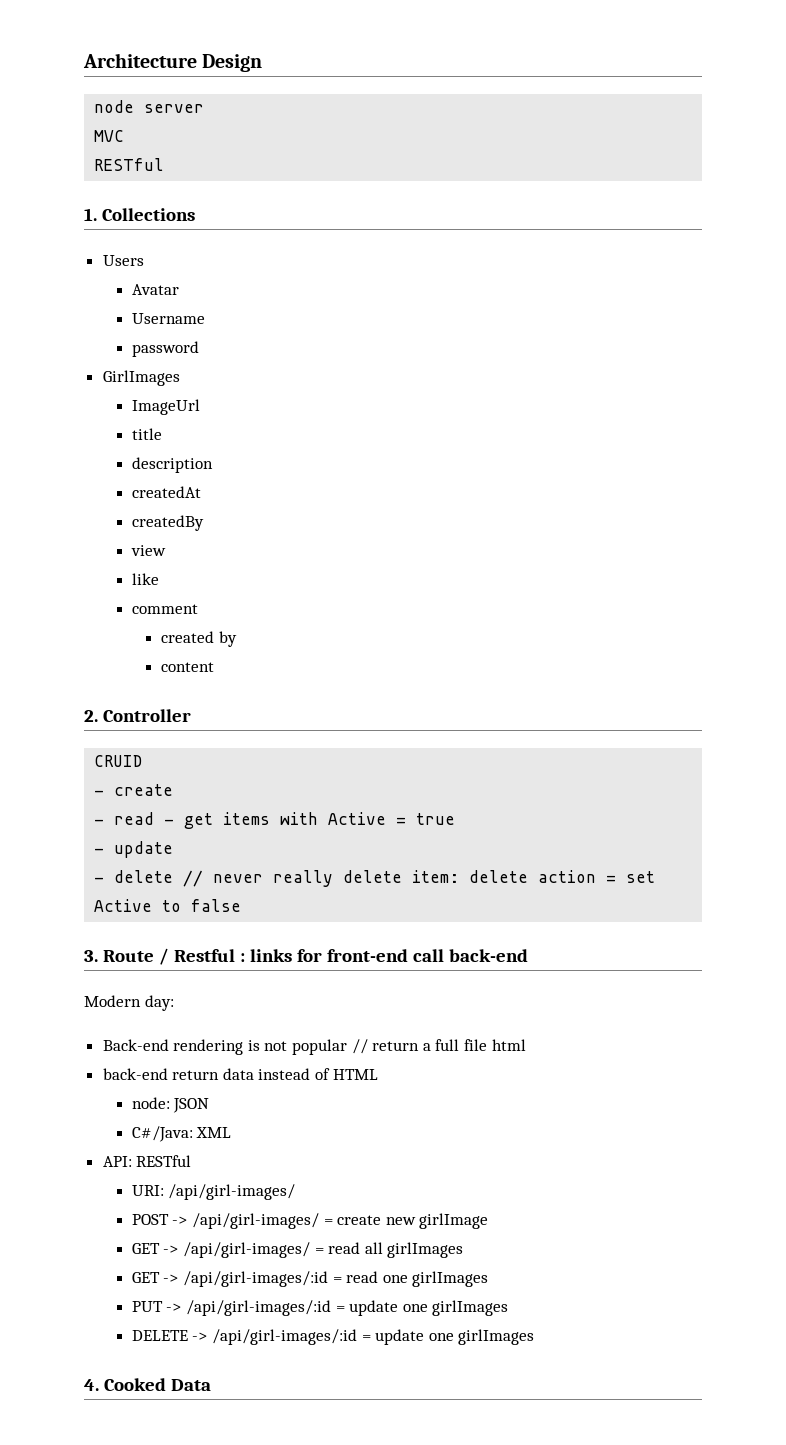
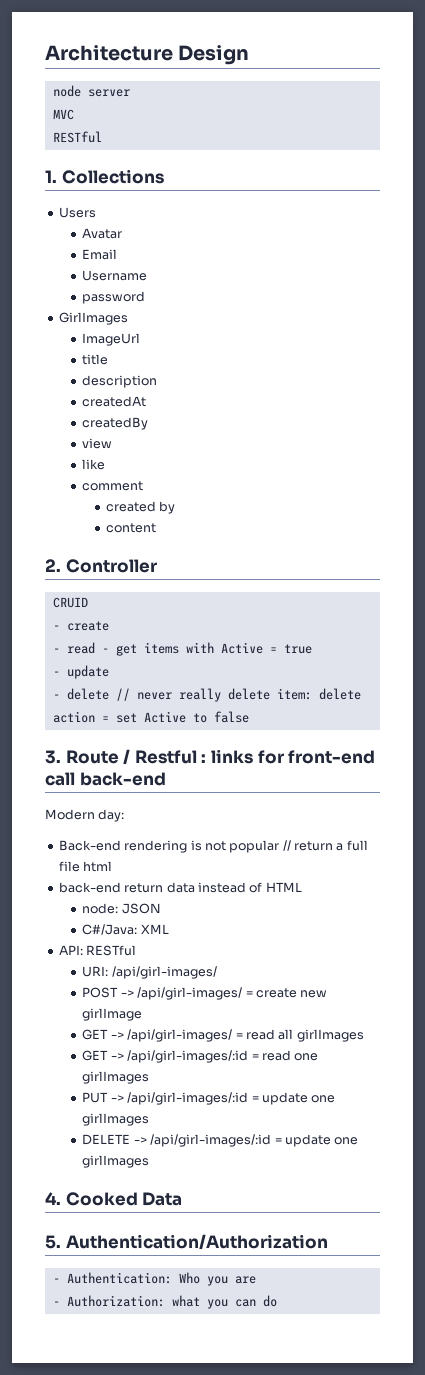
+ Email
+ 5. Authentication/Authorization
+ - Authentication: Who you are
+ - Authorization: what you can do

